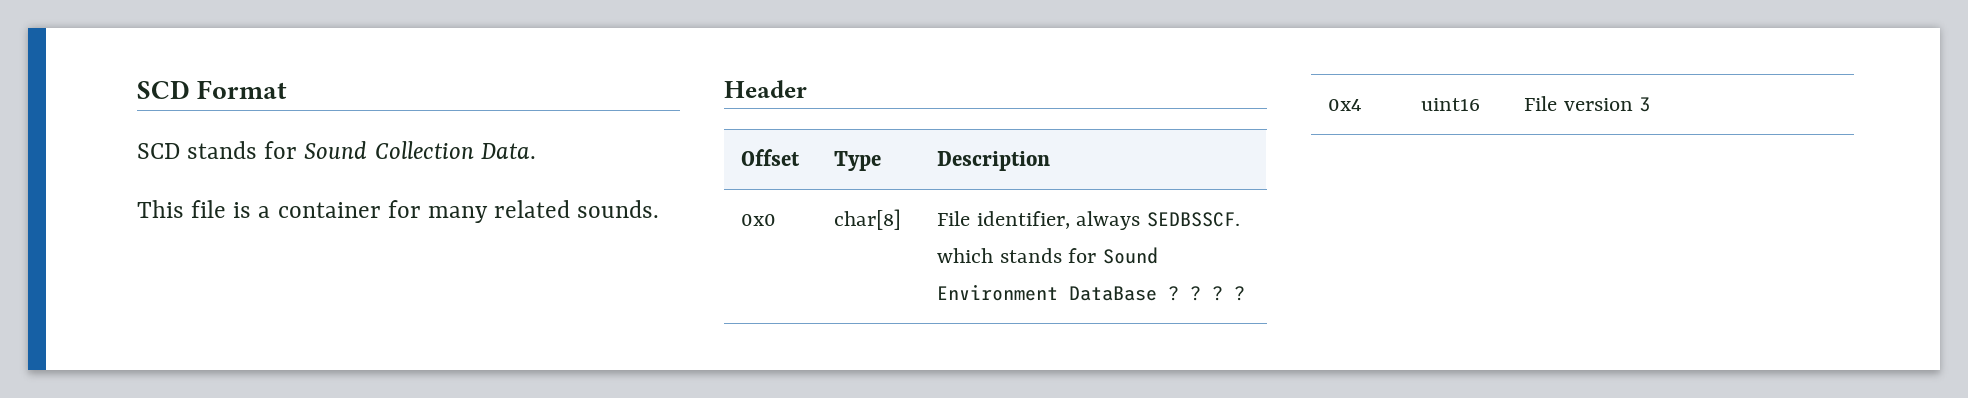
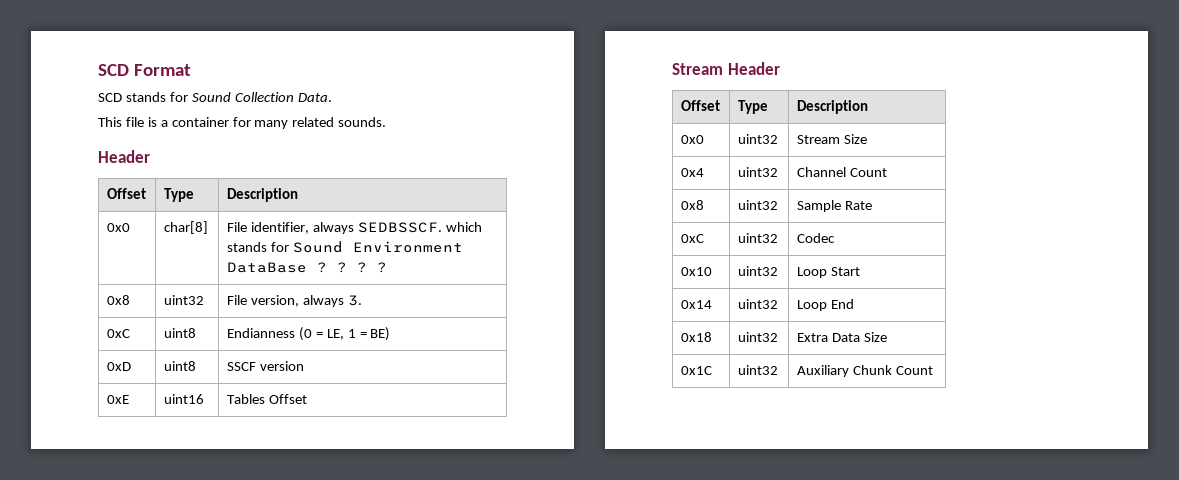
- 0x4 | uint16 | File version 3
+ 0x8 | uint32 | File version, always 3.
+ 0xC | uint8 | Endianness (0 = LE, 1 = BE)
+ 0xD | uint8 | SSCF version
+ 0xE | uint16 | Tables Offset
+ Stream Header
+ Offset | Type | Description
+ 0x0 | uint32 | Stream Size
+ 0x4 | uint32 | Channel Count
+ 0x8 | uint32 | Sample Rate
+ 0xC | uint32 | Codec
+ 0x10 | uint32 | Loop Start
+ 0x14 | uint32 | Loop End
+ 0x18 | uint32 | Extra Data Size
+ 0x1C | uint32 | Auxiliary Chunk Count

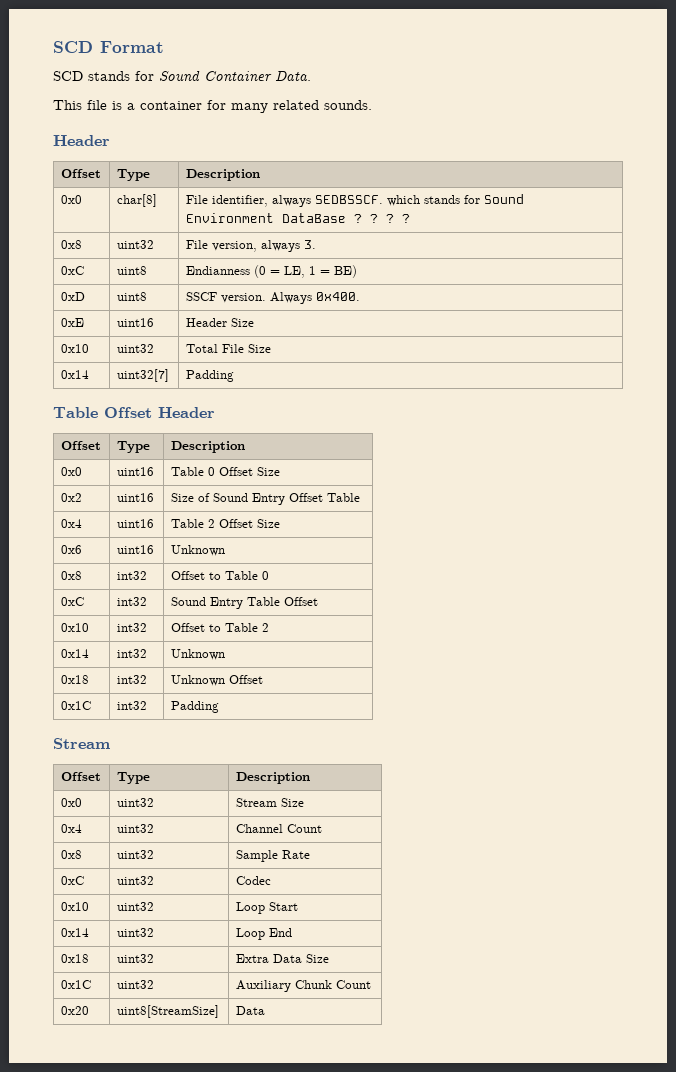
- SCD stands for Sound Collection Data.
+ SCD stands for Sound Container Data.
- 0xD | uint8 | SSCF version
+ 0xD | uint8 | SSCF version. Always 0x400.
- 0xE | uint16 | Tables Offset
- Stream Header
+ 0xE | uint16 | Header Size
+ 0x10 | uint32 | Total File Size
+ 0x14 | uint32[7] | Padding
+ Table Offset Header
+ Offset | Type | Description
+ 0x0 | uint16 | Table 0 Offset Size
+ 0x2 | uint16 | Size of Sound Entry Offset Table
+ 0x4 | uint16 | Table 2 Offset Size
+ 0x6 | uint16 | Unknown
+ 0x8 | int32 | Offset to Table 0
+ 0xC | int32 | Sound Entry Table Offset
+ 0x10 | int32 | Offset to Table 2
+ 0x14 | int32 | Unknown
+ 0x18 | int32 | Unknown Offset
+ 0x1C | int32 | Padding
+ Stream
+ 0x20 | uint8[StreamSize] | Data

